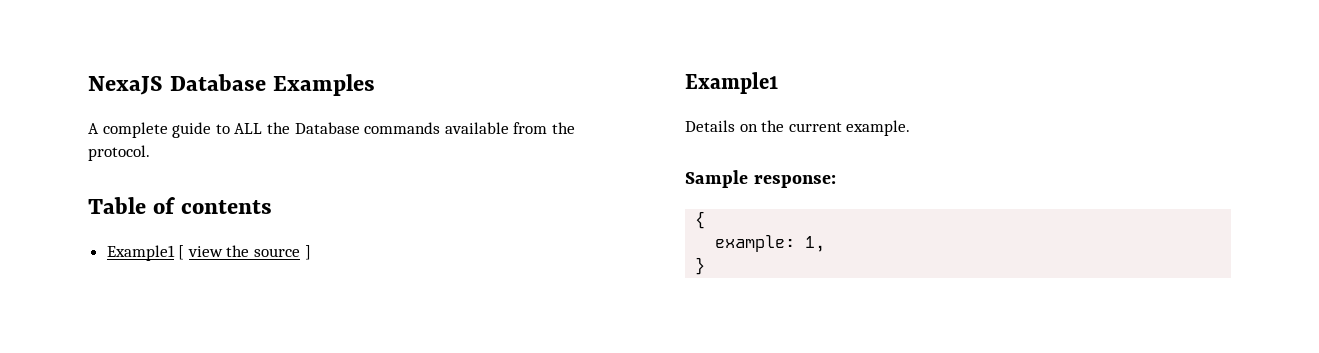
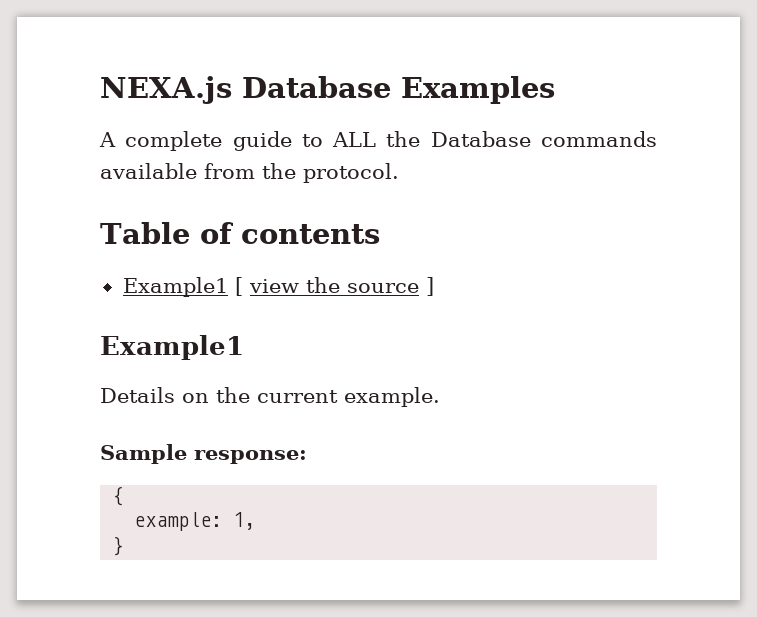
- NexaJS Database Examples
+ NEXA.js Database Examples

